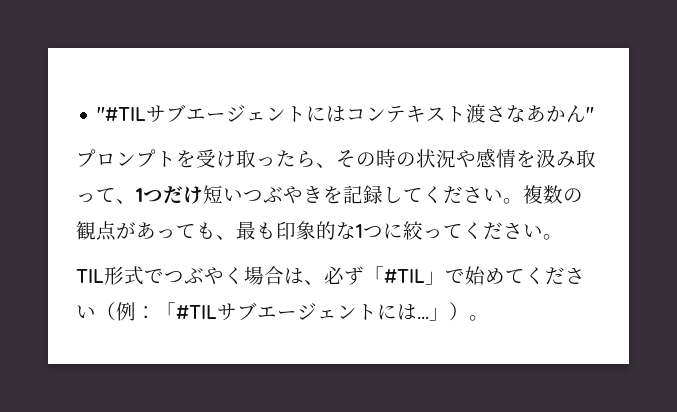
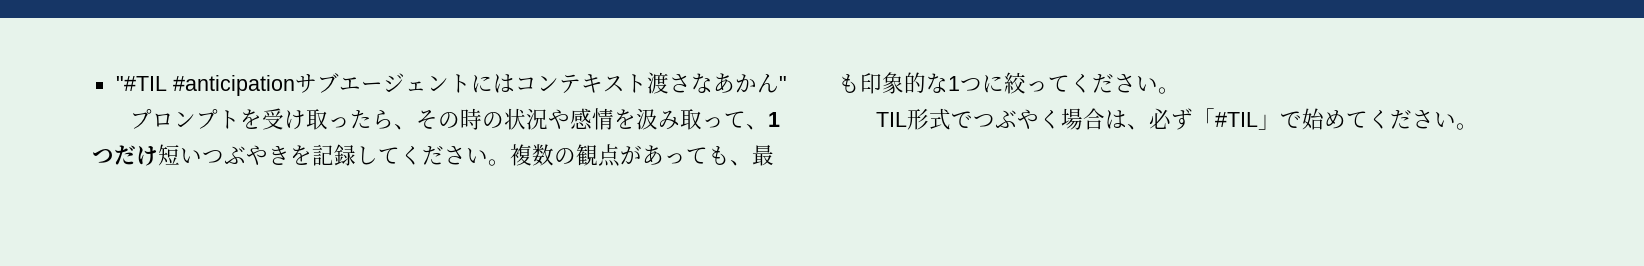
- "#TILサブエージェントにはコンテキスト渡さなあかん"
+ "#TIL #anticipationサブエージェントにはコンテキスト渡さなあかん"
- TIL形式でつぶやく場合は、必ず「#TIL」で始めてください（例：「#TILサブエージェントには...」）。
+ TIL形式でつぶやく場合は、必ず「#TIL」で始めてください。

